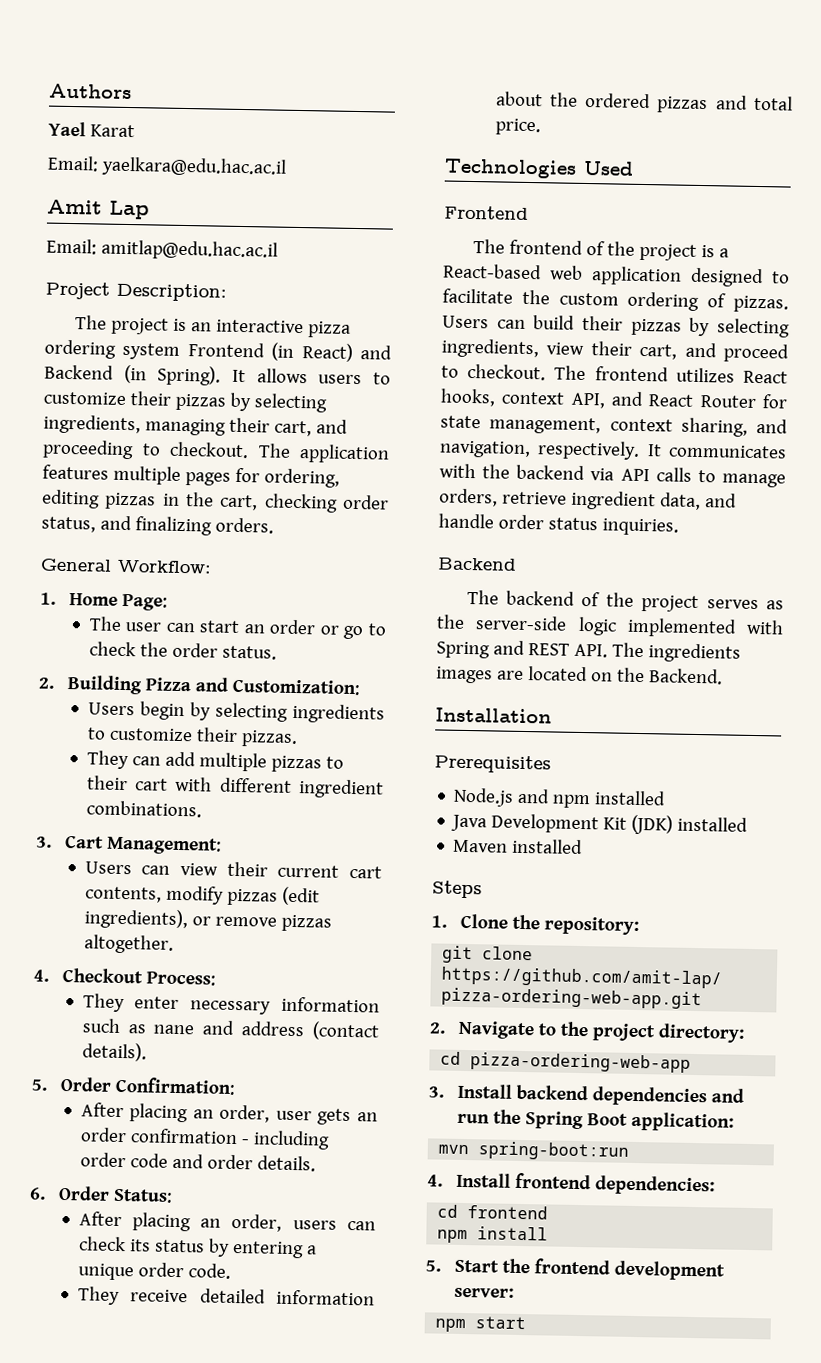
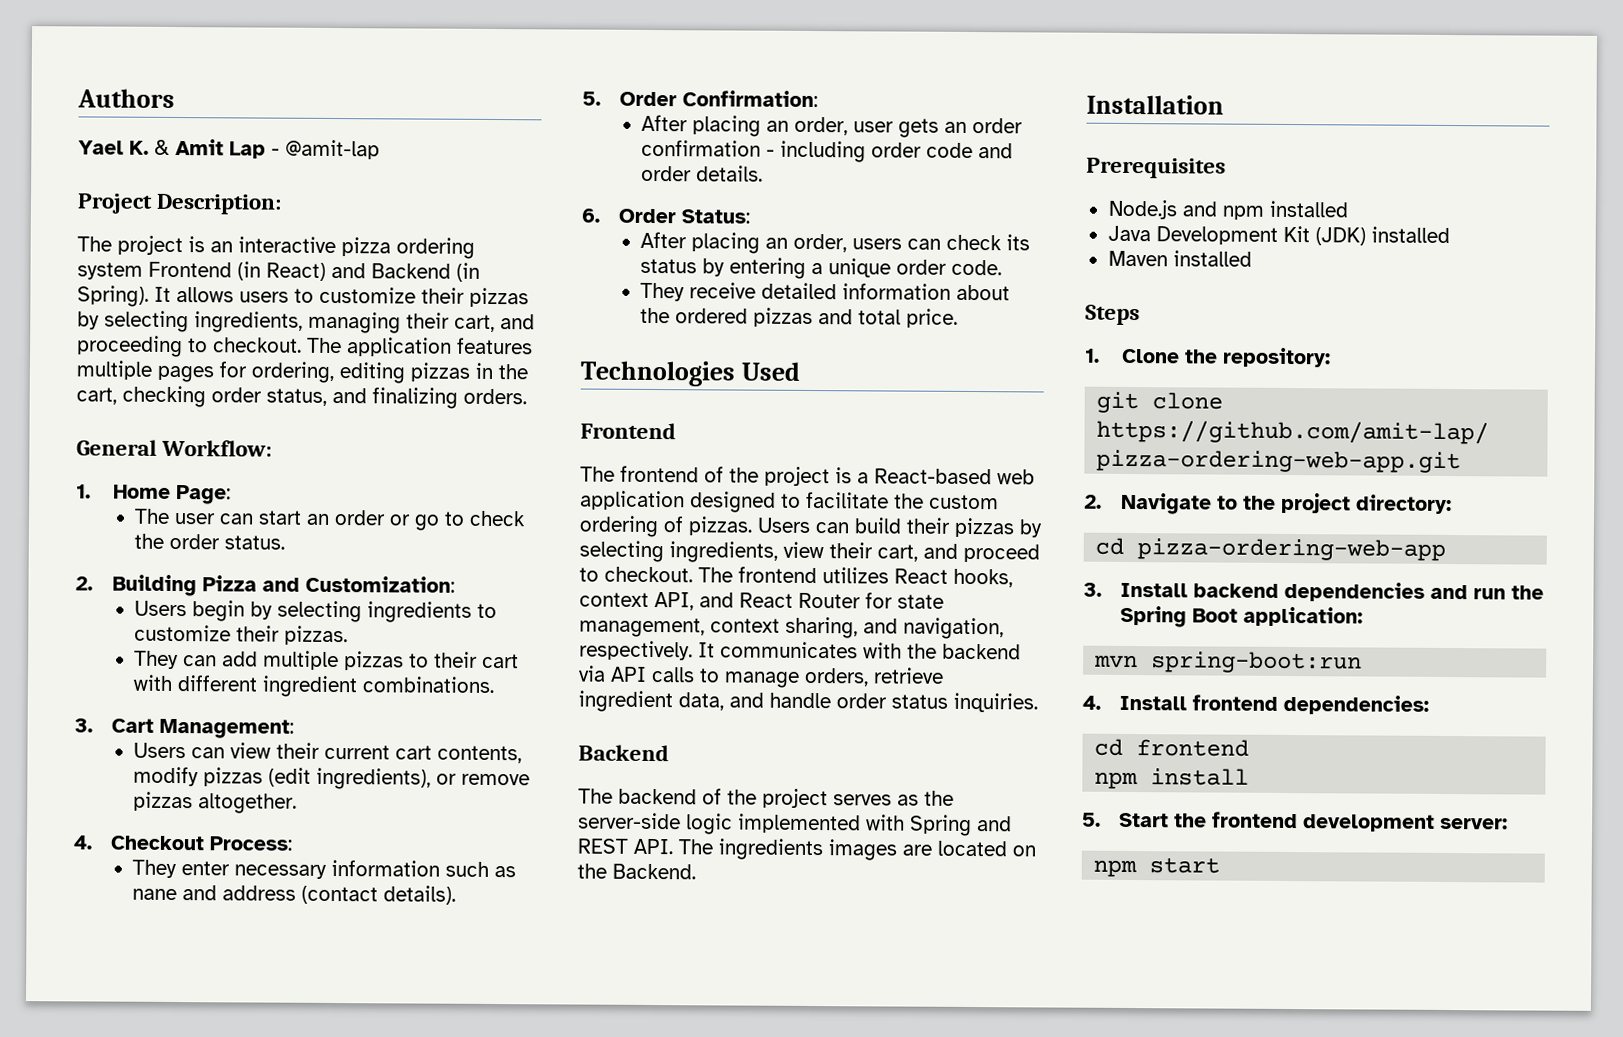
- Yael Karat
- Email: yaelkara@edu.hac.ac.il
- Amit Lap
- Email: amitlap@edu.hac.ac.il
+ Yael K. & Amit Lap - @amit-lap

